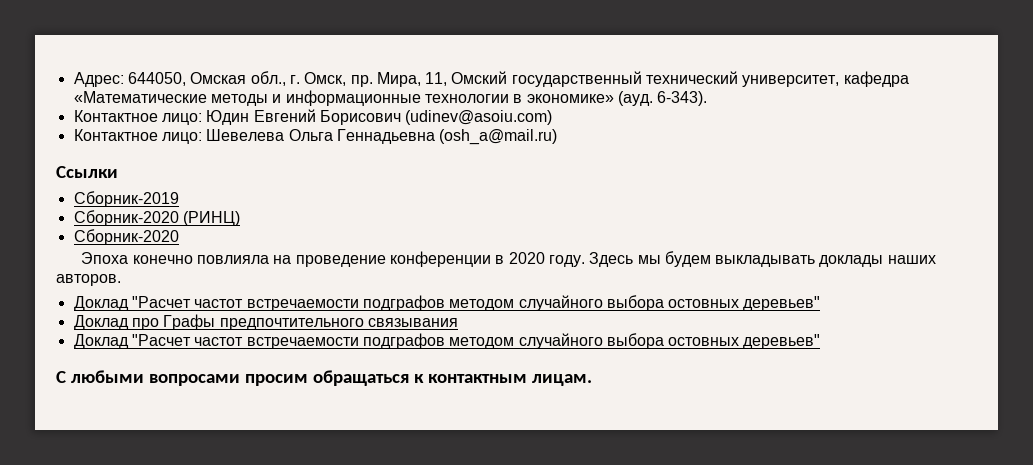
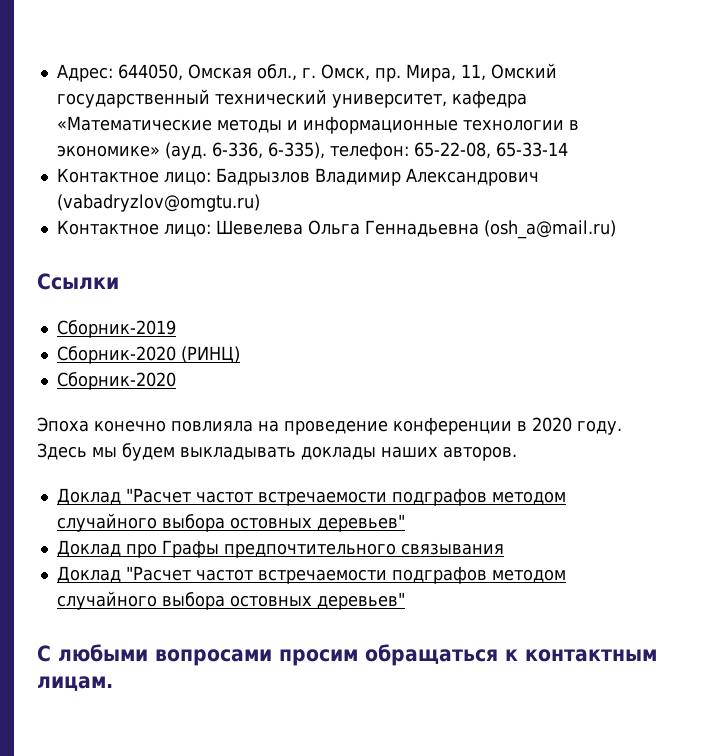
- 6-343).
- Контактное лицо: Юдин Евгений Борисович (udinev@asoiu.com)
+ 6-336, 6-335), телефон: 65-22-08, 65-33-14
+ Контактное лицо: Бадрызлов Владимир Александрович (vabadryzlov@omgtu.ru)

